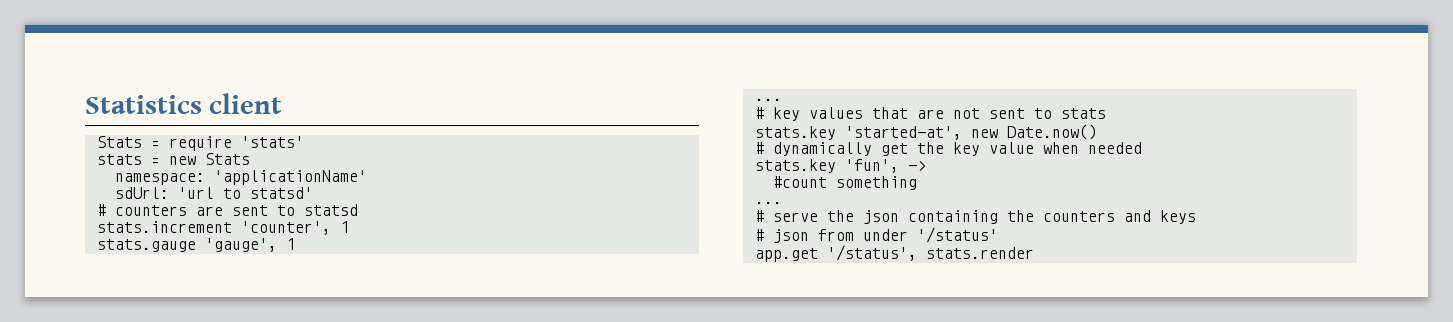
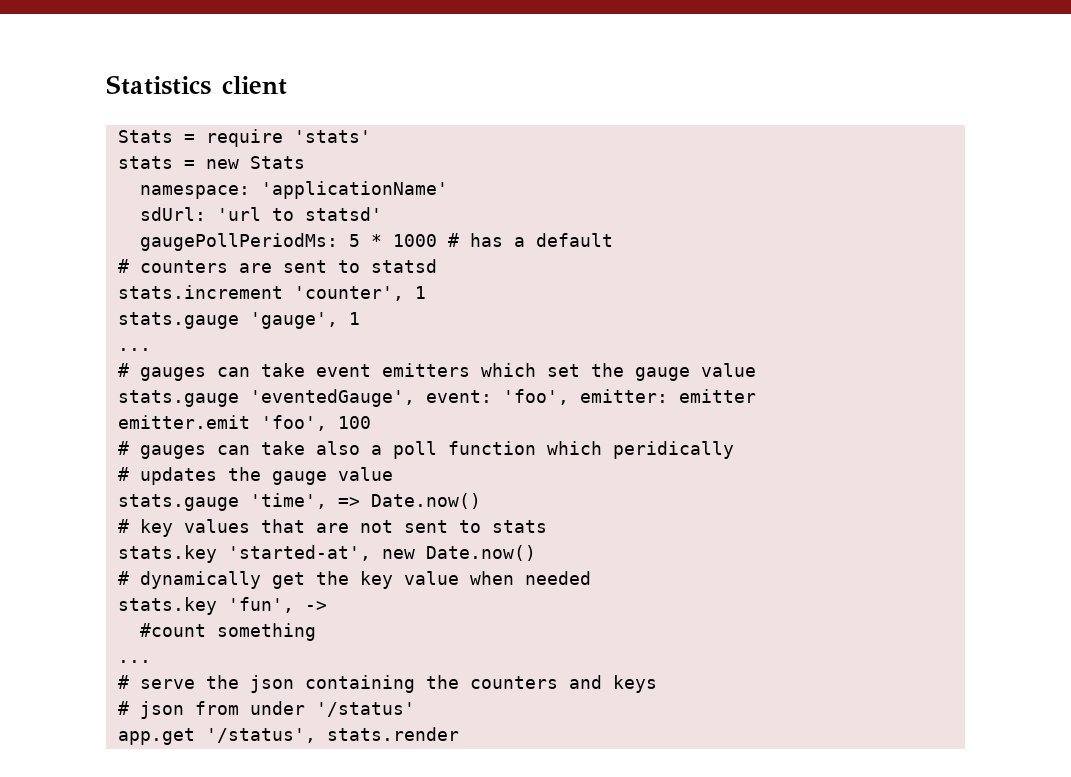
+ gaugePollPeriodMs: 5 * 1000 # has a default
+ # gauges can take event emitters which set the gauge value
+ stats.gauge 'eventedGauge', event: 'foo', emitter: emitter
+ emitter.emit 'foo', 100
+ # gauges can take also a poll function which peridically
+ # updates the gauge value
+ stats.gauge 'time', => Date.now()

